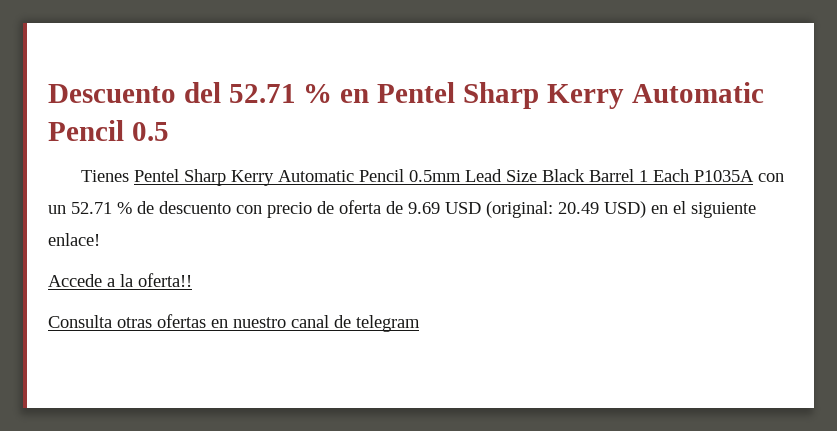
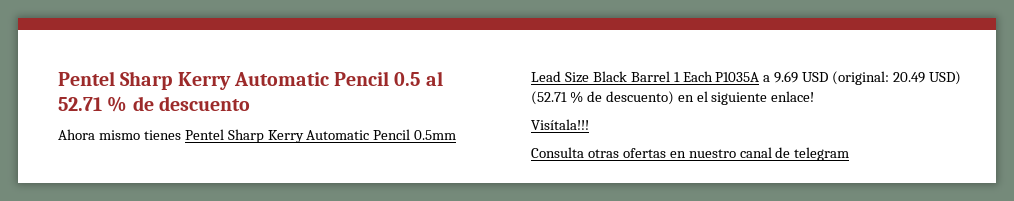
- Descuento del 52.71 % en Pentel Sharp Kerry Automatic Pencil 0.5
- Tienes Pentel Sharp Kerry Automatic Pencil 0.5mm Lead Size Black Barrel 1 Each P1035A con un 52.71 % de descuento con precio de oferta de 9.69 USD (original: 20.49 USD) en el siguiente enlace!
+ Pentel Sharp Kerry Automatic Pencil 0.5 al 52.71 % de descuento
+ Ahora mismo tienes Pentel Sharp Kerry Automatic Pencil 0.5mm Lead Size Black Barrel 1 Each P1035A a 9.69 USD (original: 20.49 USD) (52.71 % de descuento) en el siguiente enlace!
- Accede a la oferta!!
+ Visítala!!!

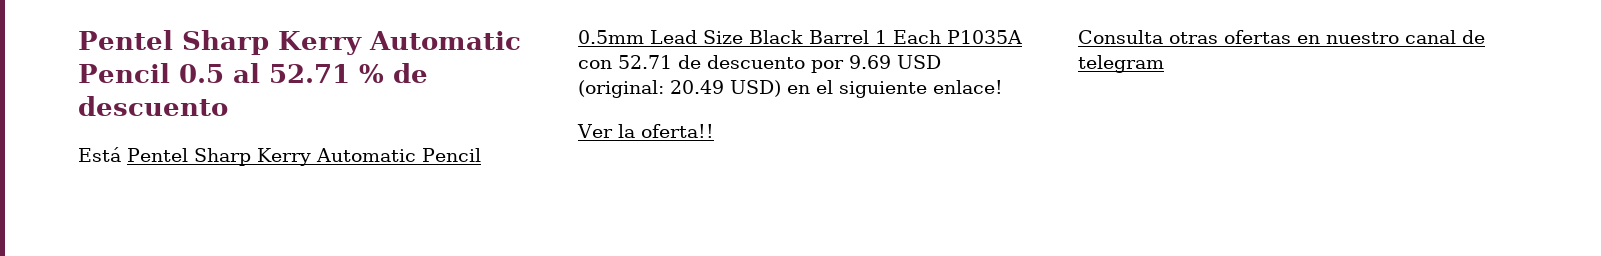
- Ahora mismo tienes Pentel Sharp Kerry Automatic Pencil 0.5mm Lead Size Black Barrel 1 Each P1035A a 9.69 USD (original: 20.49 USD) (52.71 % de descuento) en el siguiente enlace!
+ Está Pentel Sharp Kerry Automatic Pencil 0.5mm Lead Size Black Barrel 1 Each P1035A con 52.71 de descuento por 9.69 USD (original: 20.49 USD) en el siguiente enlace!
- Visítala!!!
+ Ver la oferta!!

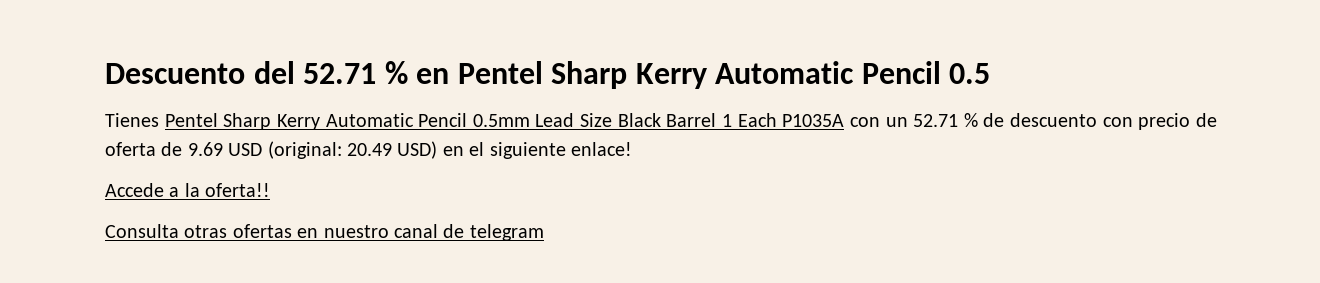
- Pentel Sharp Kerry Automatic Pencil 0.5 al 52.71 % de descuento
- Está Pentel Sharp Kerry Automatic Pencil 0.5mm Lead Size Black Barrel 1 Each P1035A con 52.71 de descuento por 9.69 USD (original: 20.49 USD) en el siguiente enlace!
+ Descuento del 52.71 % en Pentel Sharp Kerry Automatic Pencil 0.5
+ Tienes Pentel Sharp Kerry Automatic Pencil 0.5mm Lead Size Black Barrel 1 Each P1035A con un 52.71 % de descuento con precio de oferta de 9.69 USD (original: 20.49 USD) en el siguiente enlace!
- Ver la oferta!!
+ Accede a la oferta!!

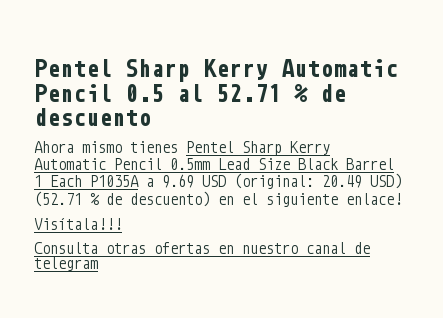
- Descuento del 52.71 % en Pentel Sharp Kerry Automatic Pencil 0.5
- Tienes Pentel Sharp Kerry Automatic Pencil 0.5mm Lead Size Black Barrel 1 Each P1035A con un 52.71 % de descuento con precio de oferta de 9.69 USD (original: 20.49 USD) en el siguiente enlace!
+ Pentel Sharp Kerry Automatic Pencil 0.5 al 52.71 % de descuento
+ Ahora mismo tienes Pentel Sharp Kerry Automatic Pencil 0.5mm Lead Size Black Barrel 1 Each P1035A a 9.69 USD (original: 20.49 USD) (52.71 % de descuento) en el siguiente enlace!
- Accede a la oferta!!
+ Visítala!!!

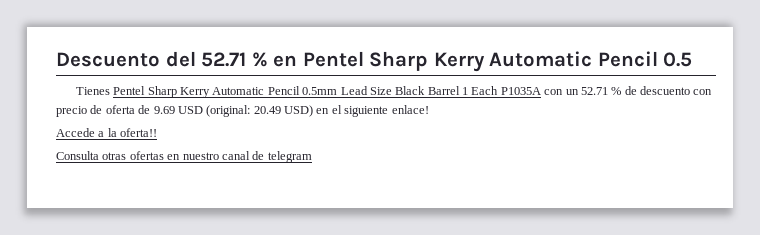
- Pentel Sharp Kerry Automatic Pencil 0.5 al 52.71 % de descuento
- Ahora mismo tienes Pentel Sharp Kerry Automatic Pencil 0.5mm Lead Size Black Barrel 1 Each P1035A a 9.69 USD (original: 20.49 USD) (52.71 % de descuento) en el siguiente enlace!
+ Descuento del 52.71 % en Pentel Sharp Kerry Automatic Pencil 0.5
+ Tienes Pentel Sharp Kerry Automatic Pencil 0.5mm Lead Size Black Barrel 1 Each P1035A con un 52.71 % de descuento con precio de oferta de 9.69 USD (original: 20.49 USD) en el siguiente enlace!
- Visítala!!!
+ Accede a la oferta!!

